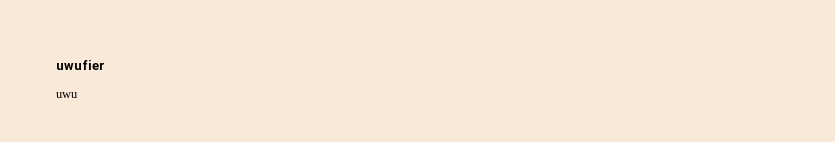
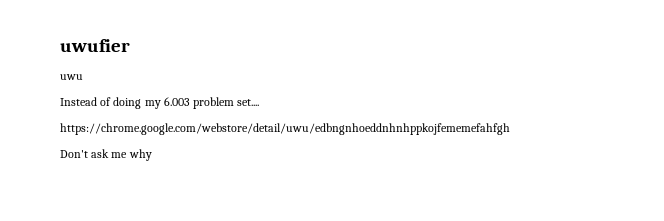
+ Instead of doing my 6.003 problem set....
+ https://chrome.google.com/webstore/detail/uwu/edbngnhoeddnhnhppkojfememefahfgh
+ Don't ask me why

